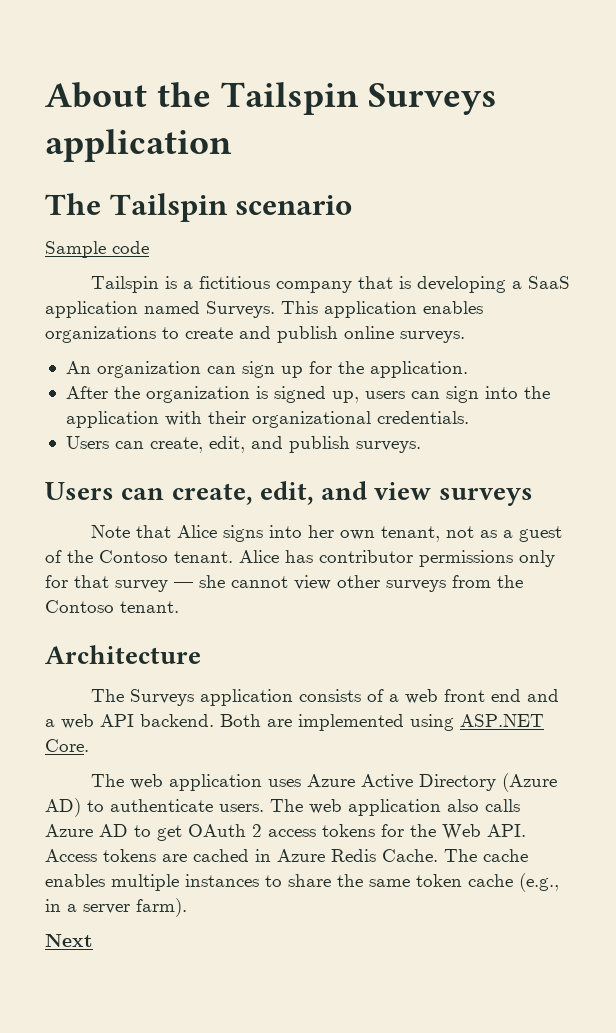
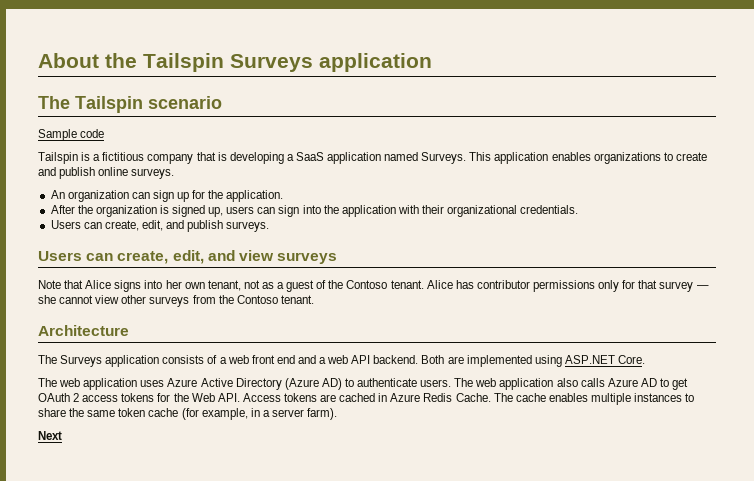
- The cache enables multiple instances to share the same token cache (e.g., in a server farm).
+ The cache enables multiple instances to share the same token cache (for example, in a server farm).

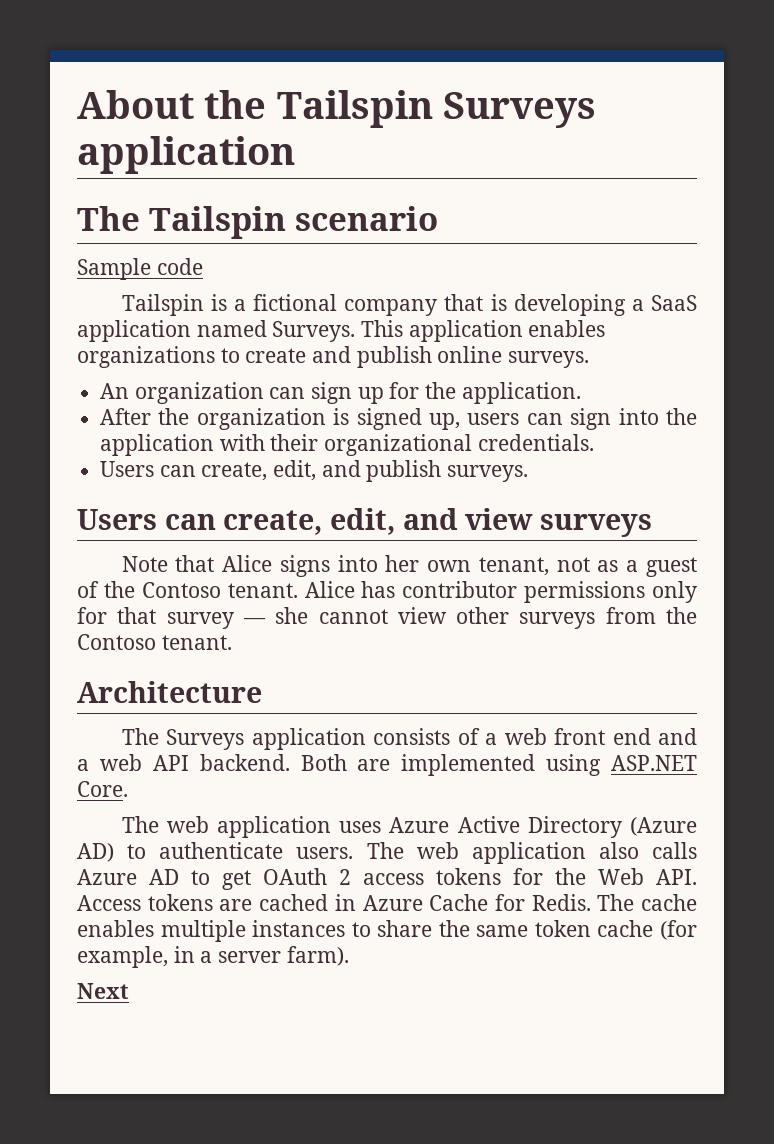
- Tailspin is a fictitious company that is developing a SaaS application named Surveys.
+ Tailspin is a fictional company that is developing a SaaS application named Surveys.
- The web application also calls Azure AD to get OAuth 2 access tokens for the Web API. Access tokens are cached in Azure Redis Cache.
+ The web application also calls Azure AD to get OAuth 2 access tokens for the Web API. Access tokens are cached in Azure Cache for Redis.

